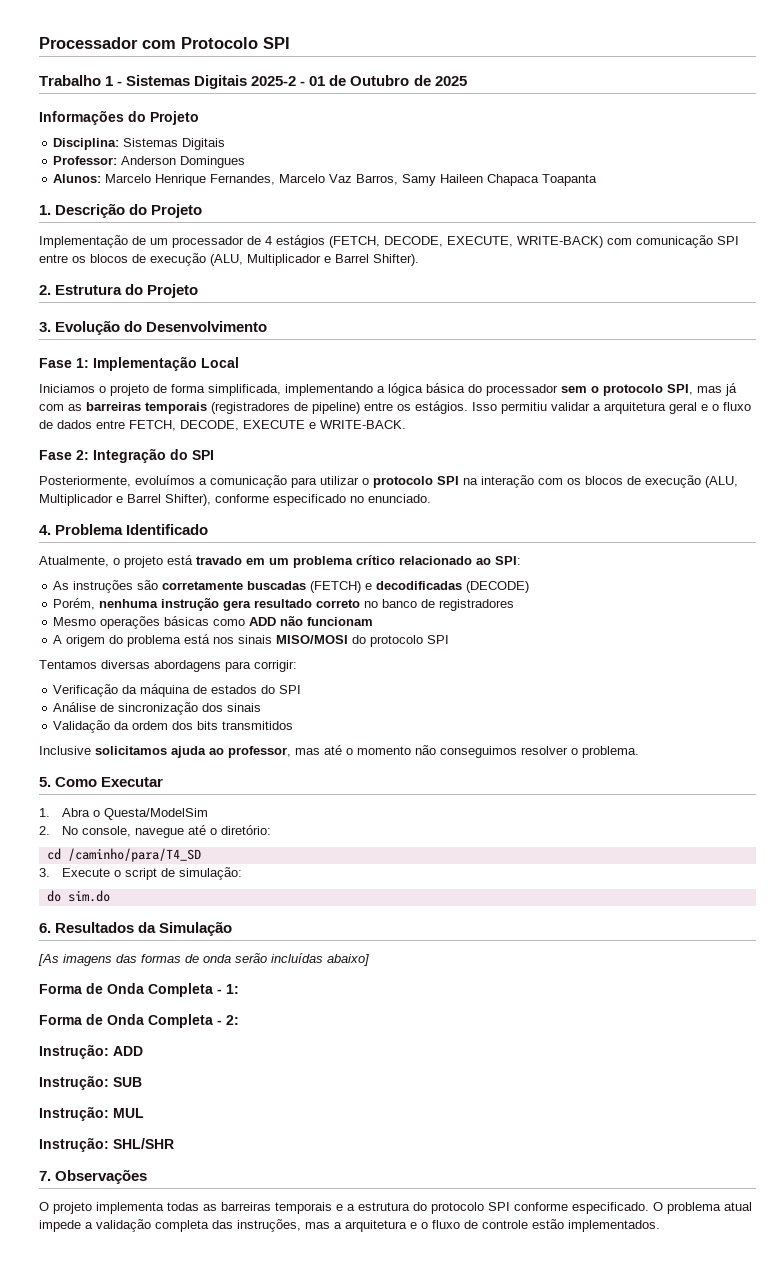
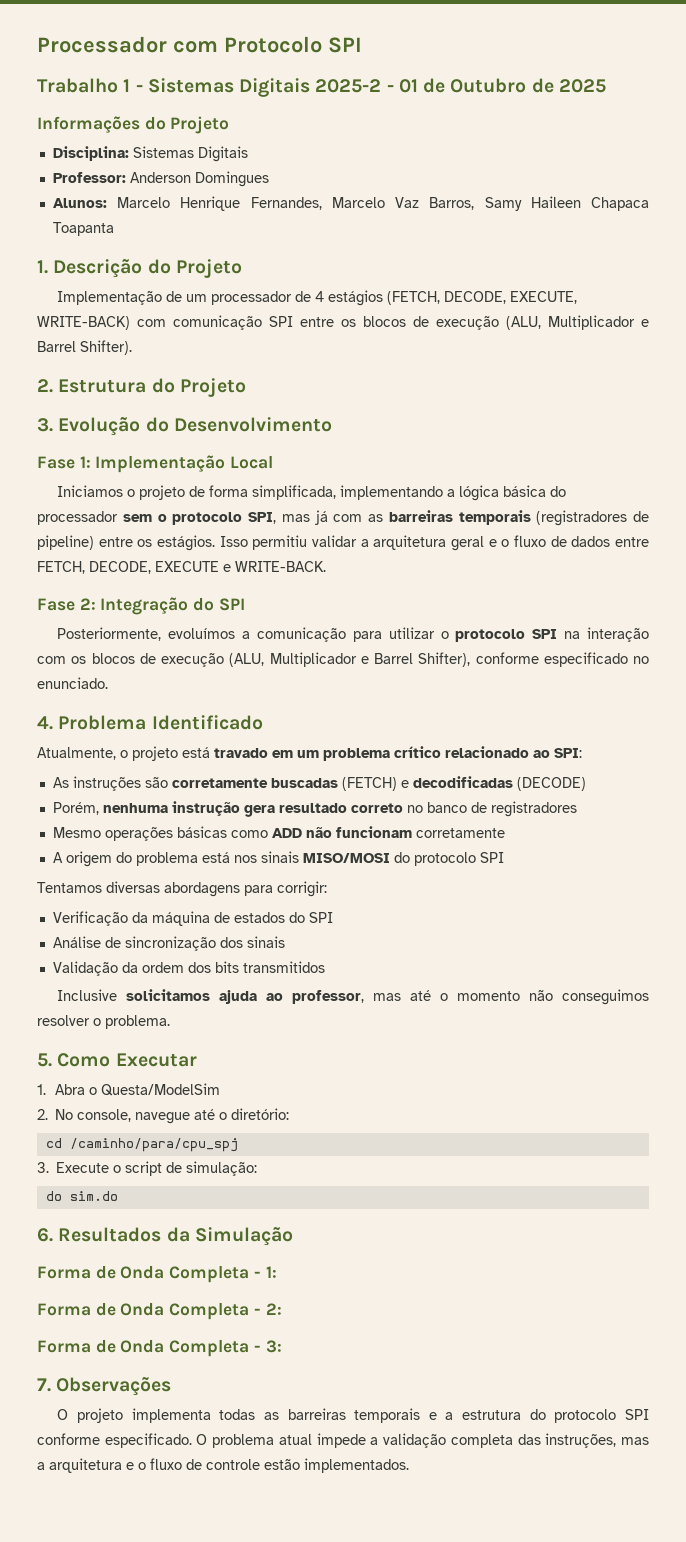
- Mesmo operações básicas como ADD não funcionam
+ Mesmo operações básicas como ADD não funcionam corretamente
- cd /caminho/para/T4_SD
+ cd /caminho/para/cpu_spj
- [As imagens das formas de onda serão incluídas abaixo]
- Instrução: ADD
- Instrução: SUB
- Instrução: MUL
- Instrução: SHL/SHR
+ Forma de Onda Completa - 3:

